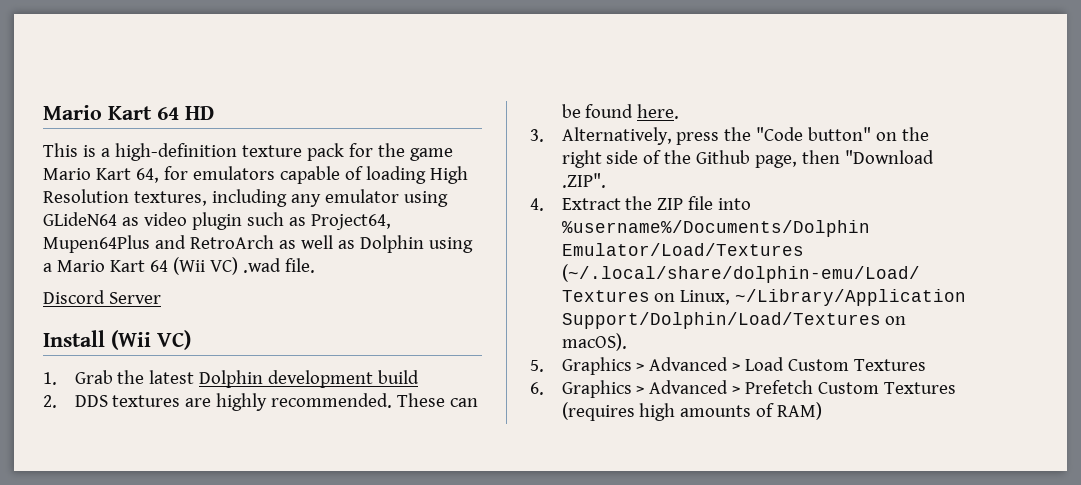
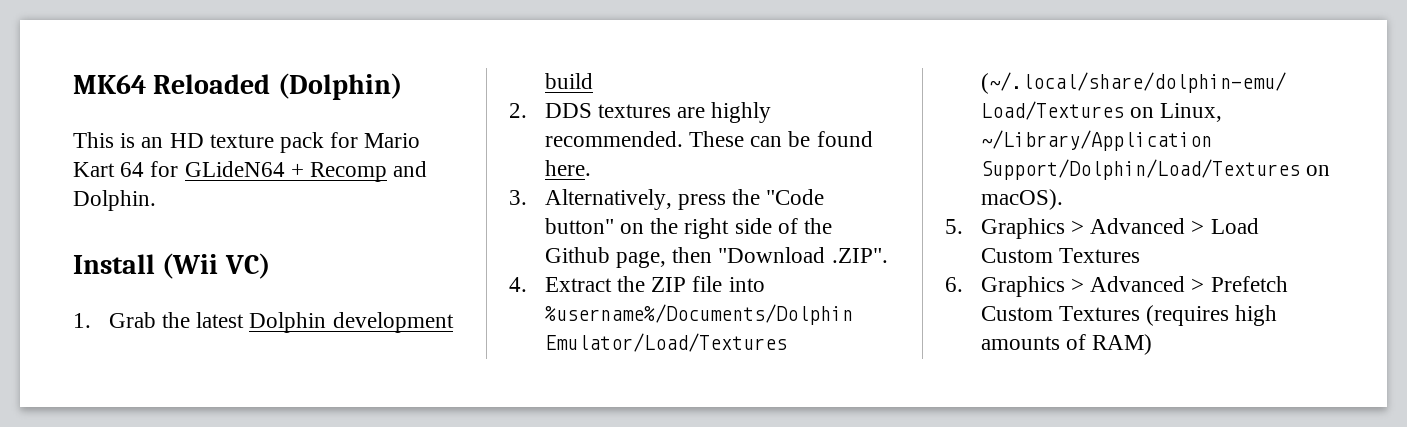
- Mario Kart 64 HD
- This is a high-definition texture pack for the game Mario Kart 64, for emulators capable of loading High Resolution textures, including any emulator using GLideN64 as video plugin such as Project64, Mupen64Plus and RetroArch as well as Dolphin using a Mario Kart 64 (Wii VC) .wad file.
- Discord Server
+ MK64 Reloaded (Dolphin)
+ This is an HD texture pack for Mario Kart 64 for GLideN64 + Recomp and Dolphin.

